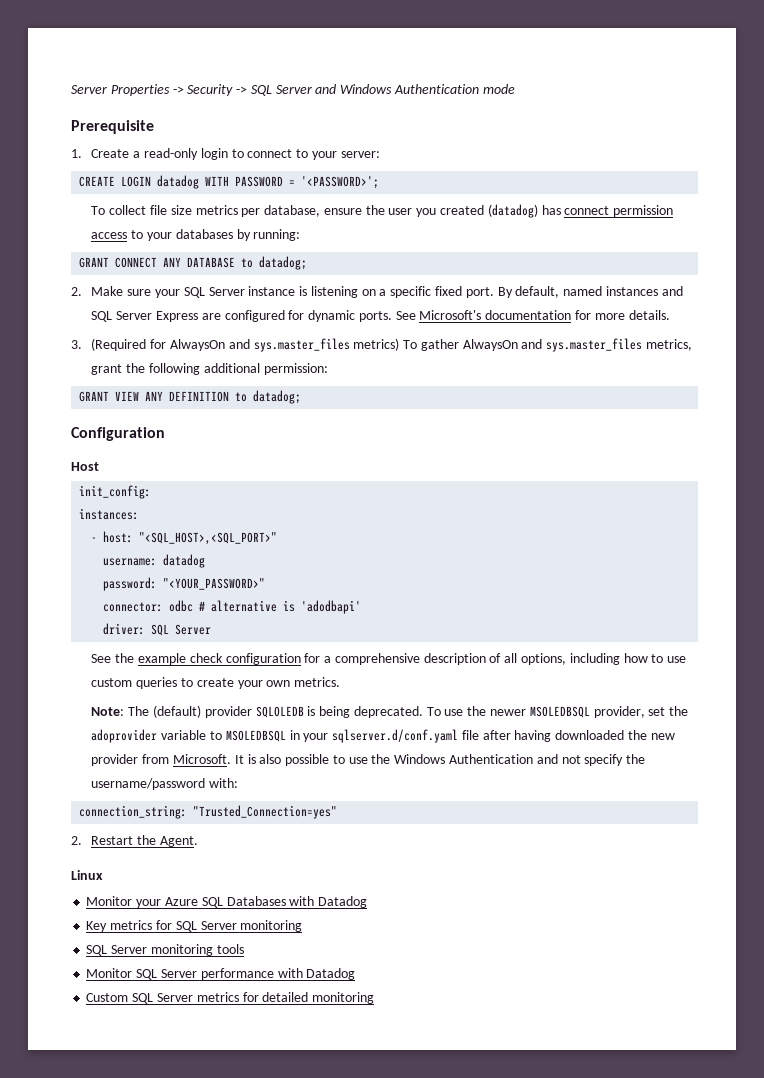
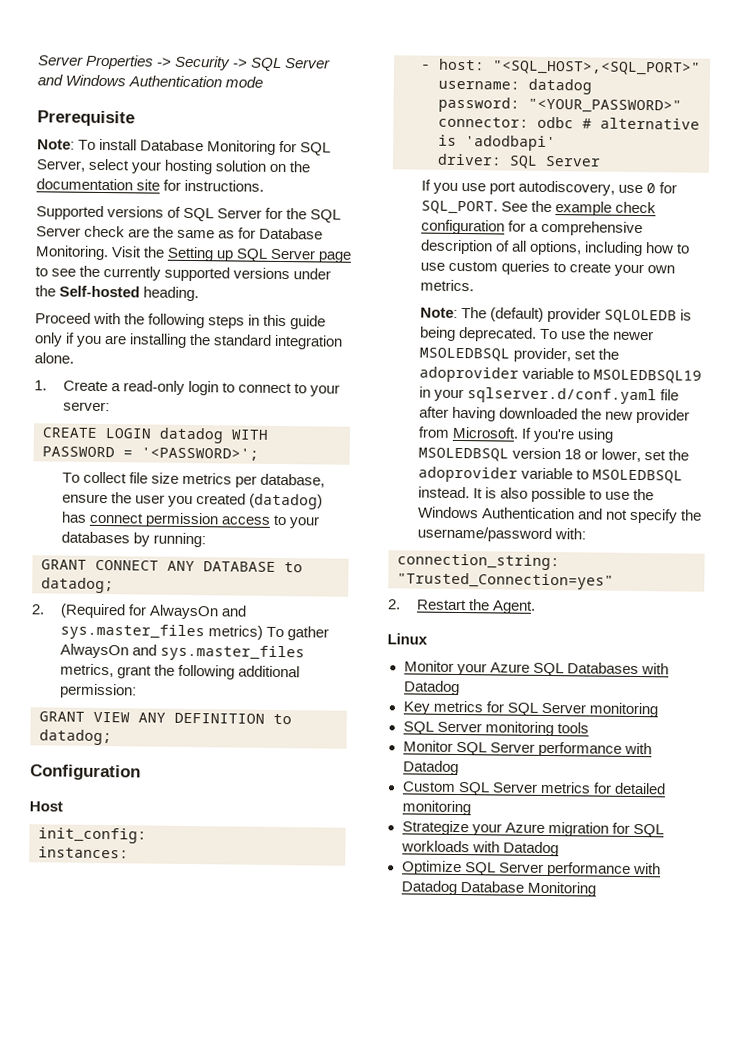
+ Note: To install Database Monitoring for SQL Server, select your hosting solution on the documentation site for instructions.
+ Supported versions of SQL Server for the SQL Server check are the same as for Database Monitoring. Visit the Setting up SQL Server page to see the currently supported versions under the Self-hosted heading.
+ Proceed with the following steps in this guide only if you are installing the standard integration alone.
- 2. Make sure your SQL Server instance is listening on a specific fixed port. By default, named instances and SQL Server Express are configured for dynamic ports. See Microsoft's documentation for more details.
- 3. (Required for AlwaysOn and sys.master_files metrics) To gather AlwaysOn and sys.master_files metrics, grant the following additional permission:
+ 2. (Required for AlwaysOn and sys.master_files metrics) To gather AlwaysOn and sys.master_files metrics, grant the following additional permission:
+ If you use port autodiscovery, use 0 for SQL_PORT.
- To use the newer MSOLEDBSQL provider, set the adoprovider variable to MSOLEDBSQL in your sqlserver.d/conf.yaml file after having downloaded the new provider from Microsoft.
+ To use the newer MSOLEDBSQL provider, set the adoprovider variable to MSOLEDBSQL19 in your sqlserver.d/conf.yaml file after having downloaded the new provider from Microsoft.
+ If you're using MSOLEDBSQL version 18 or lower, set the adoprovider variable to MSOLEDBSQL instead.
+ Strategize your Azure migration for SQL workloads with Datadog
+ Optimize SQL Server performance with Datadog Database Monitoring

